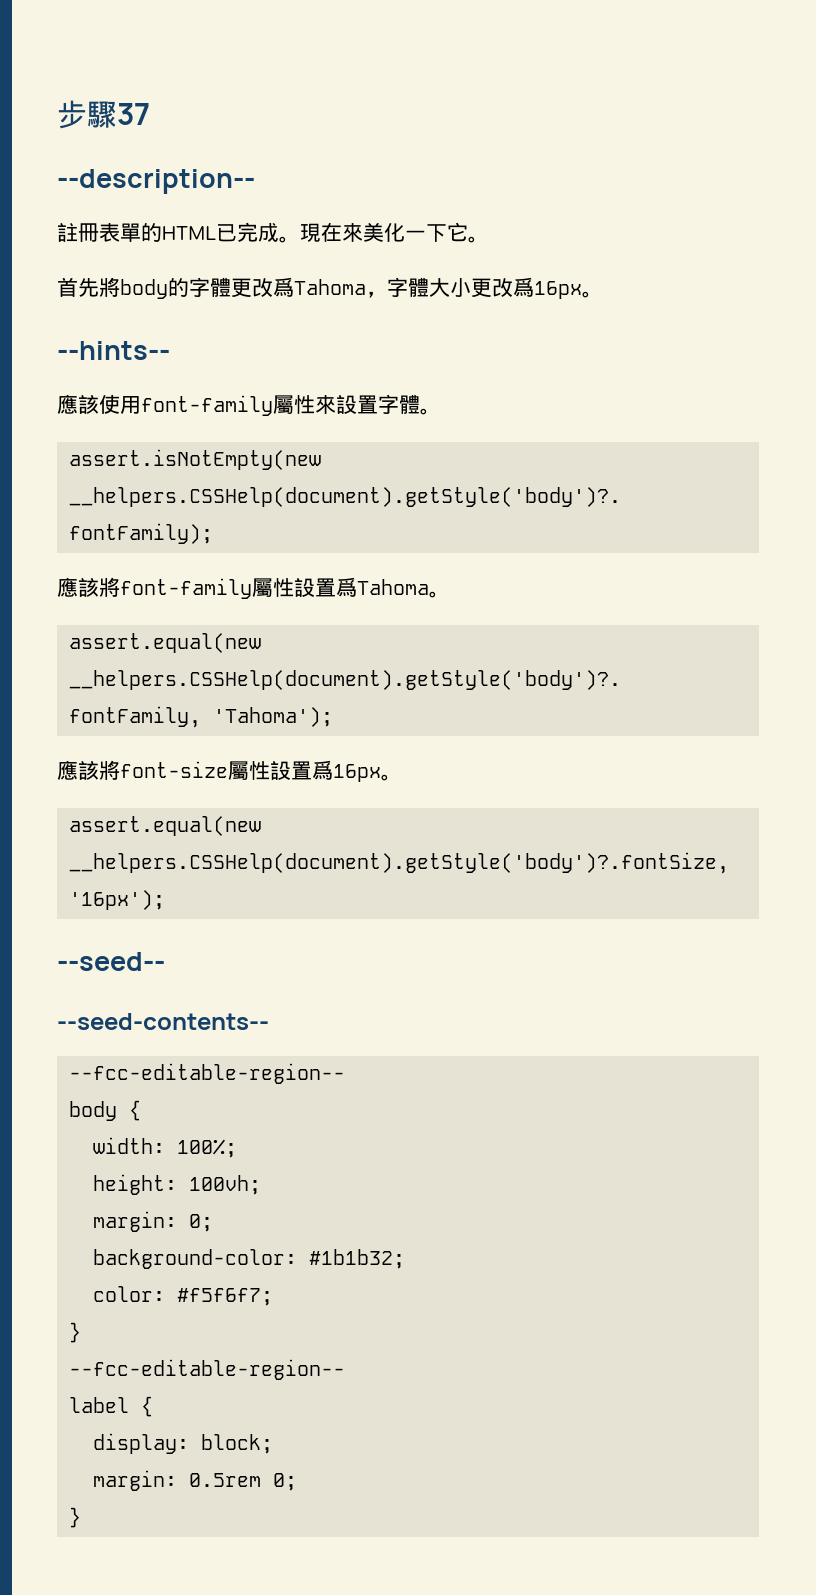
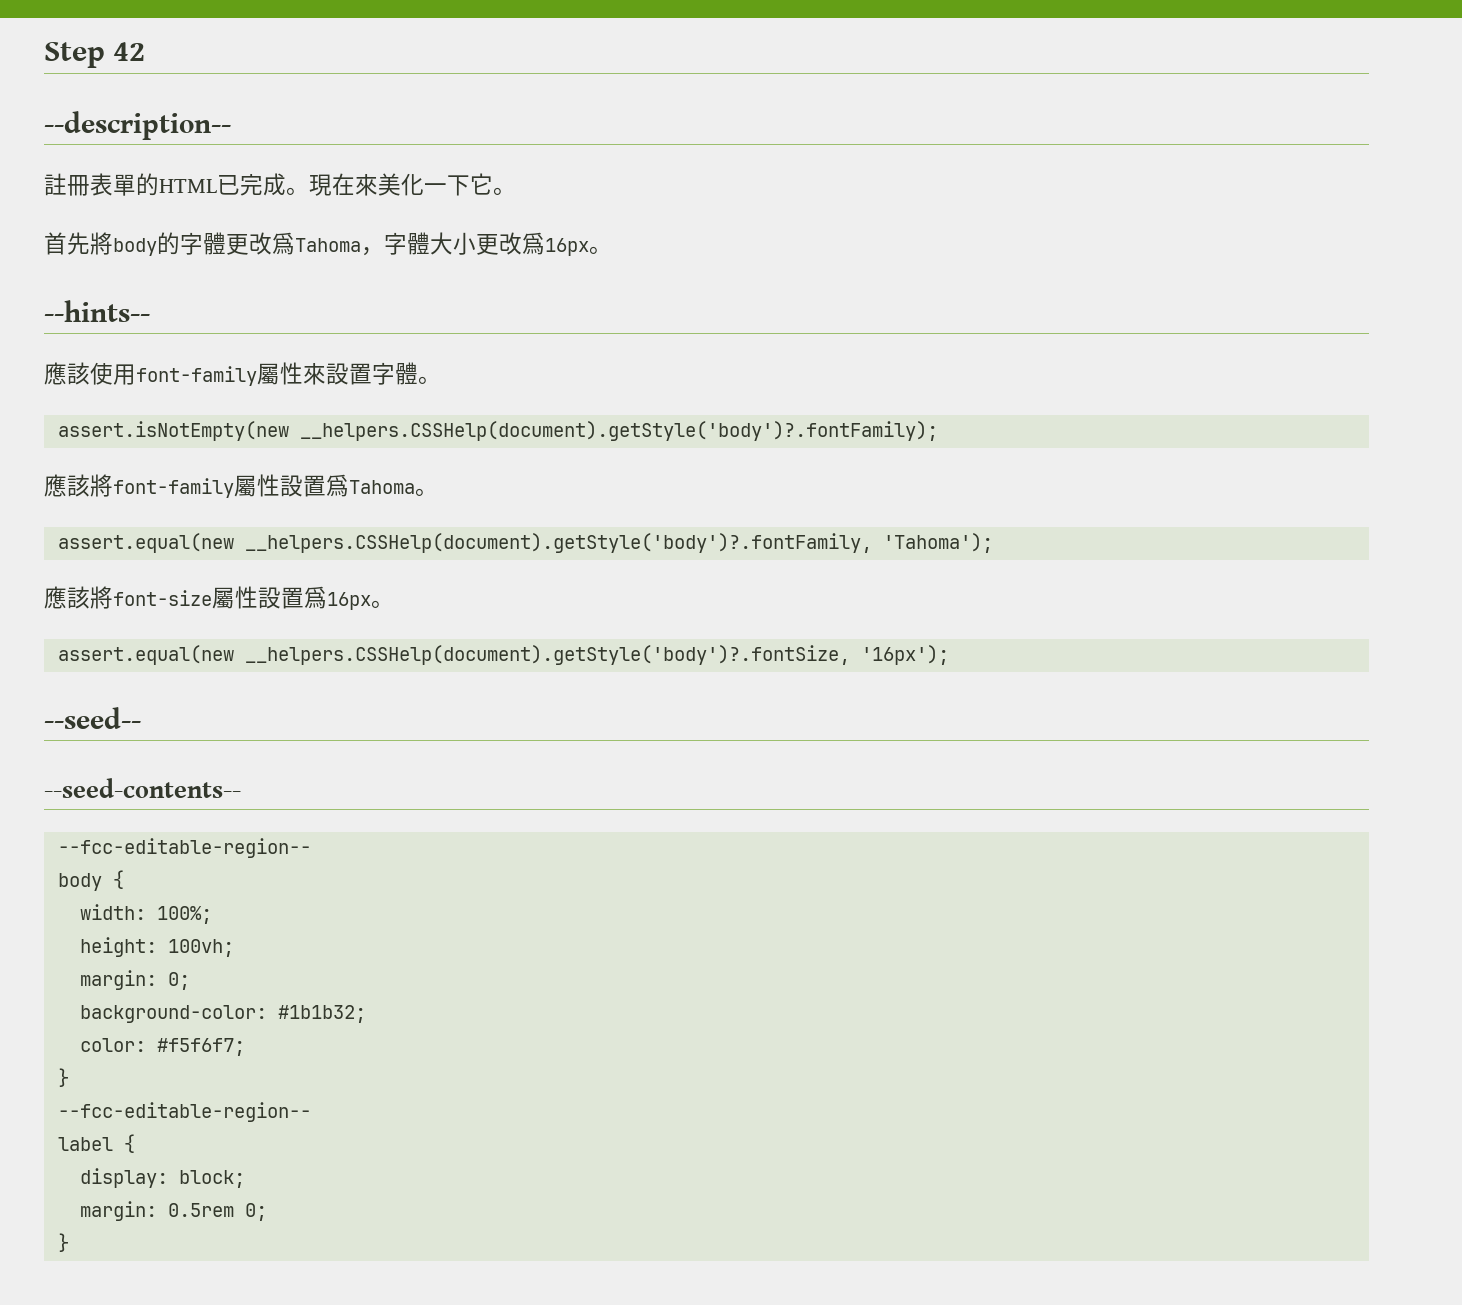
- 步驟37
+ Step 42

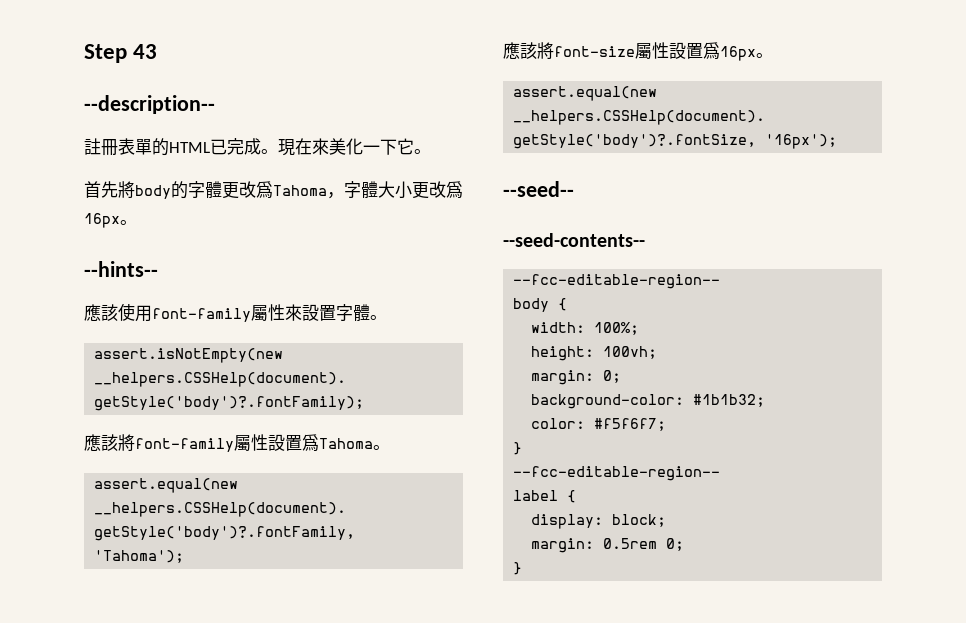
- Step 42
+ Step 43

